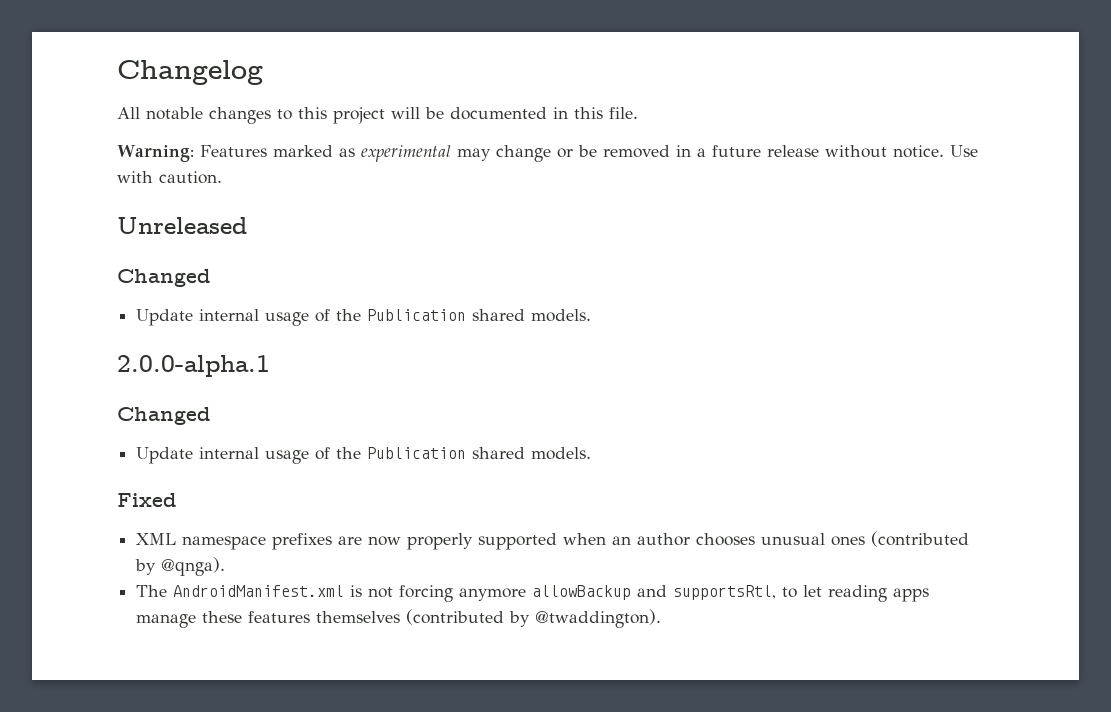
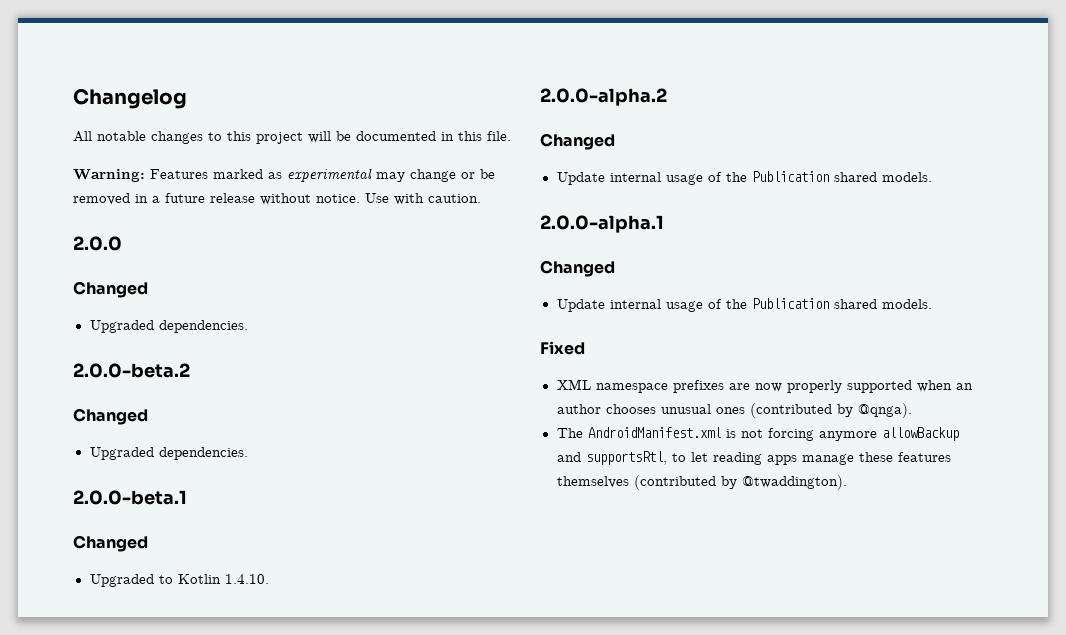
- Unreleased
+ 2.0.0
+ Changed
+ Upgraded dependencies.
+ 2.0.0-beta.2
+ Changed
+ Upgraded dependencies.
+ 2.0.0-beta.1
+ Changed
+ Upgraded to Kotlin 1.4.10.
+ 2.0.0-alpha.2

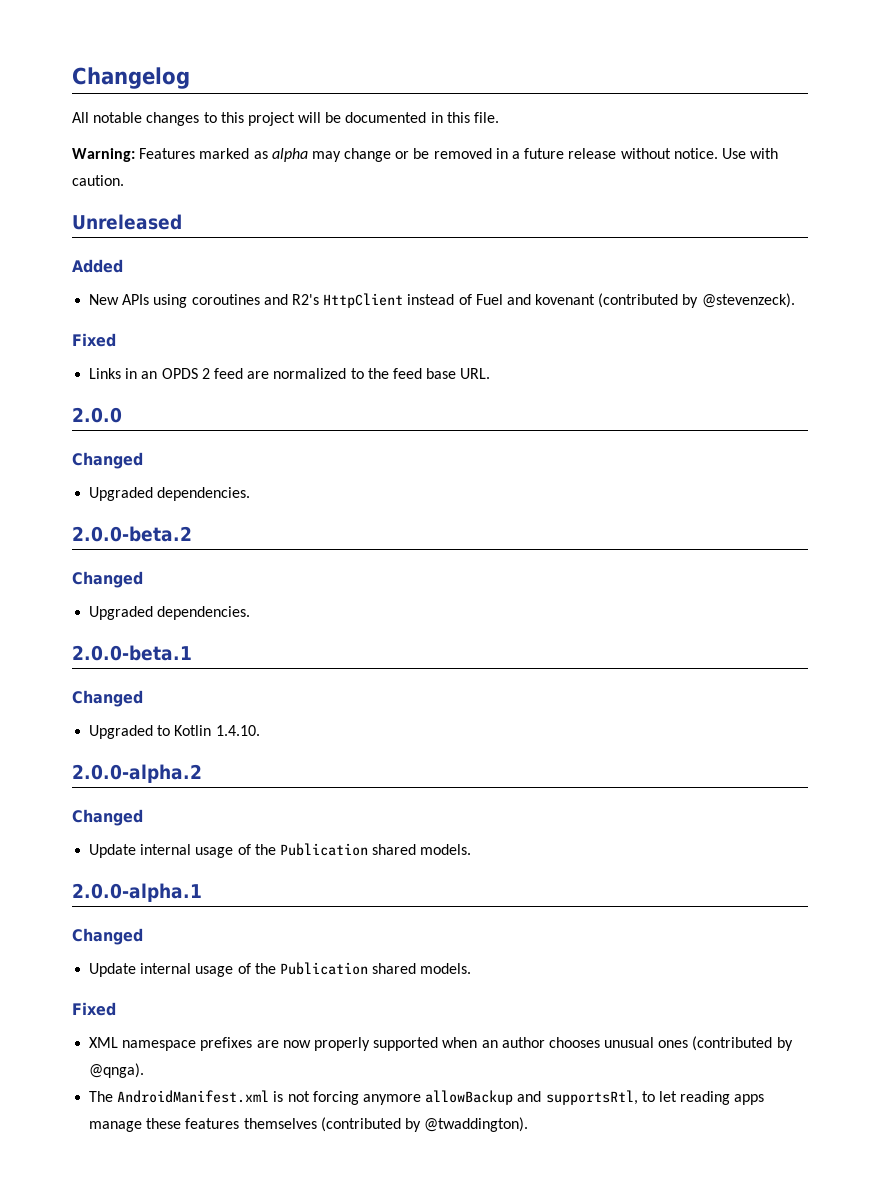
- Warning: Features marked as experimental may change or be removed in a future release without notice.
+ Warning: Features marked as alpha may change or be removed in a future release without notice.
+ Unreleased
+ Added
+ New APIs using coroutines and R2's HttpClient instead of Fuel and kovenant (contributed by @stevenzeck).
+ Fixed
+ Links in an OPDS 2 feed are normalized to the feed base URL.

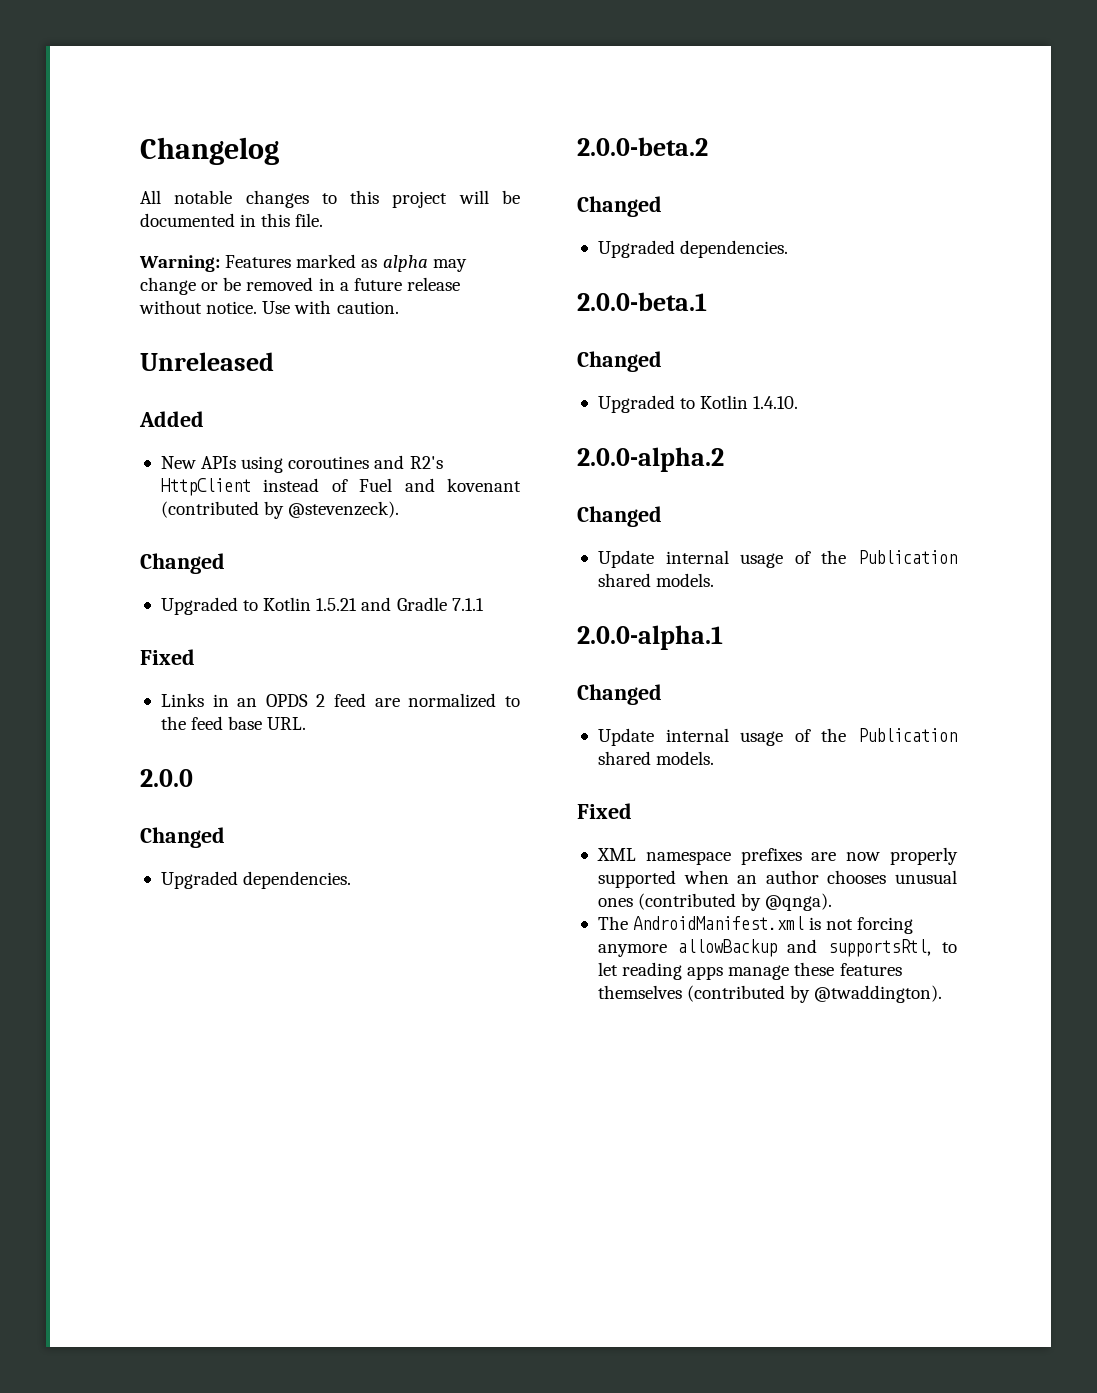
  New APIs using coroutines and R2's HttpClient instead of Fuel and kovenant (contributed by @stevenzeck).
+ Changed
+ Upgraded to Kotlin 1.5.21 and Gradle 7.1.1

